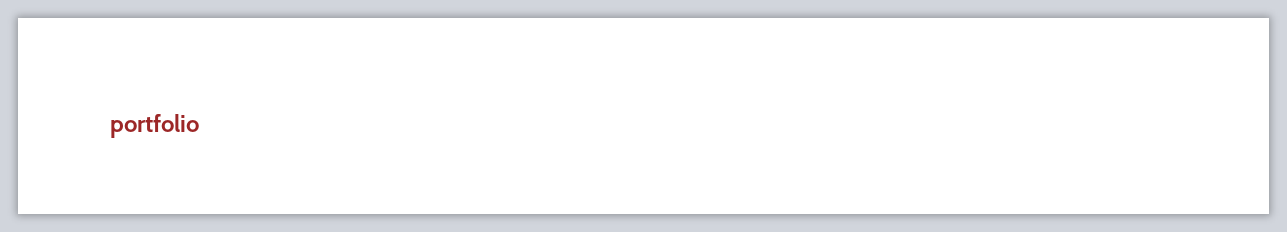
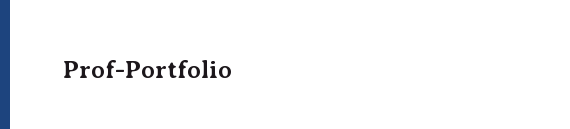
- portfolio
+ Prof-Portfolio

